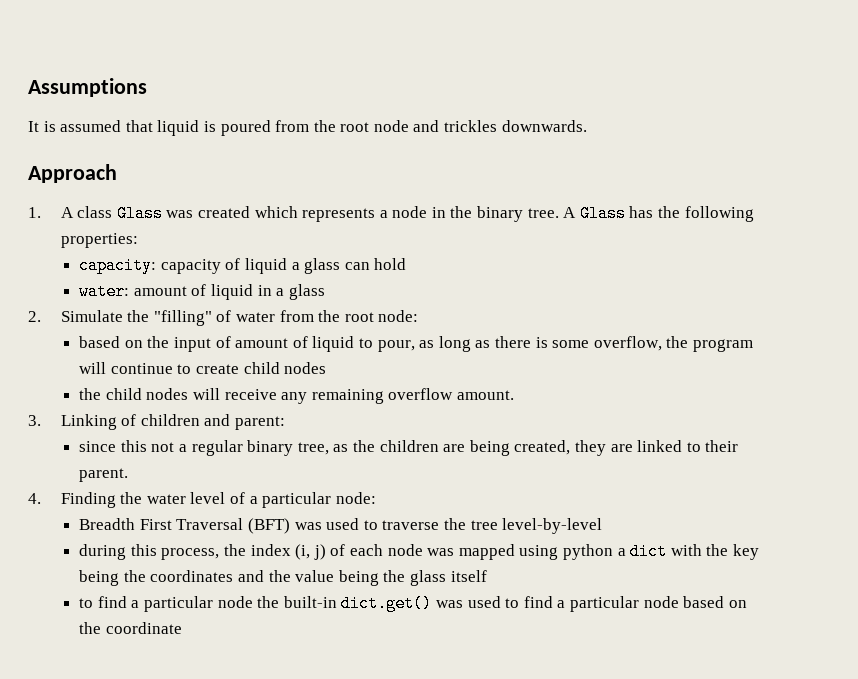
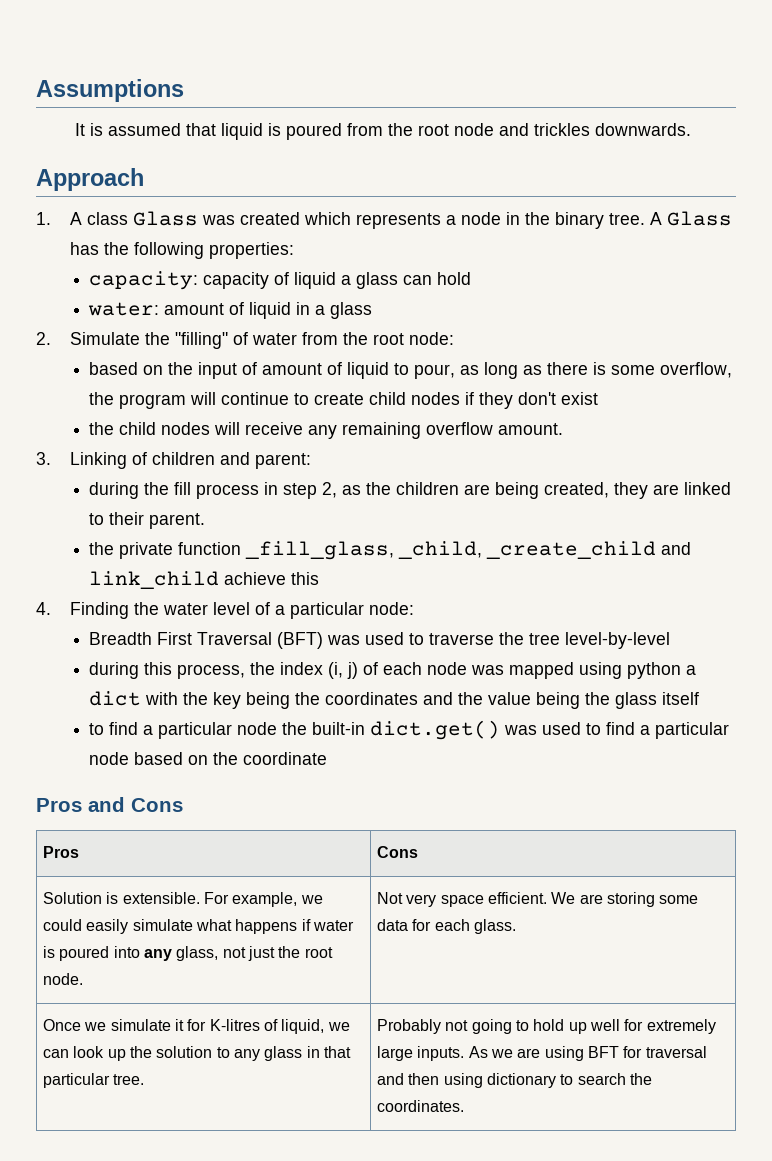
- based on the input of amount of liquid to pour, as long as there is some overflow, the program will continue to create child nodes
+ based on the input of amount of liquid to pour, as long as there is some overflow, the program will continue to create child nodes if they don't exist
- since this not a regular binary tree, as the children are being created, they are linked to their parent.
+ during the fill process in step 2, as the children are being created, they are linked to their parent.
+ the private function _fill_glass, _child, _create_child and link_child achieve this
+ Pros and Cons
+ Pros | Cons
+ Solution is extensible. For example, we could easily simulate what happens if water is poured into any glass, not just the root node. | Not very space efficient. We are storing some data for each glass.
+ Once we simulate it for K-litres of liquid, we can look up the solution to any glass in that particular tree. | Probably not going to hold up well for extremely large inputs. As we are using BFT for traversal and then using dictionary to search the coordinates.

